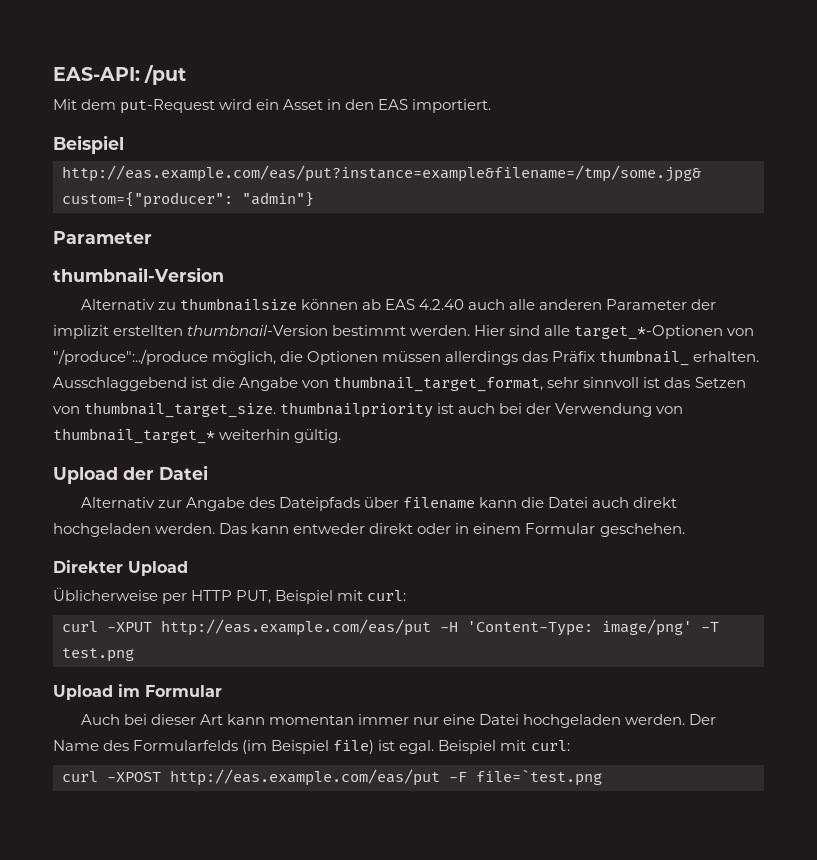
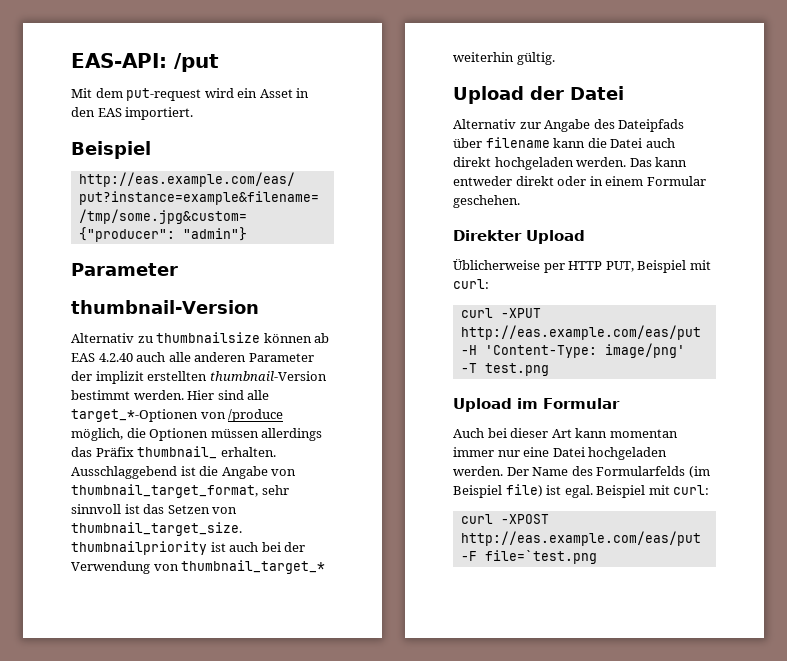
- Mit dem put-Request wird ein Asset in den EAS importiert.
+ Mit dem put-request wird ein Asset in den EAS importiert.
- Hier sind alle target_*-Optionen von "/produce":../produce möglich, die Optionen müssen allerdings das Präfix thumbnail_ erhalten.
+ Hier sind alle target_*-Optionen von /produce möglich, die Optionen müssen allerdings das Präfix thumbnail_ erhalten.

